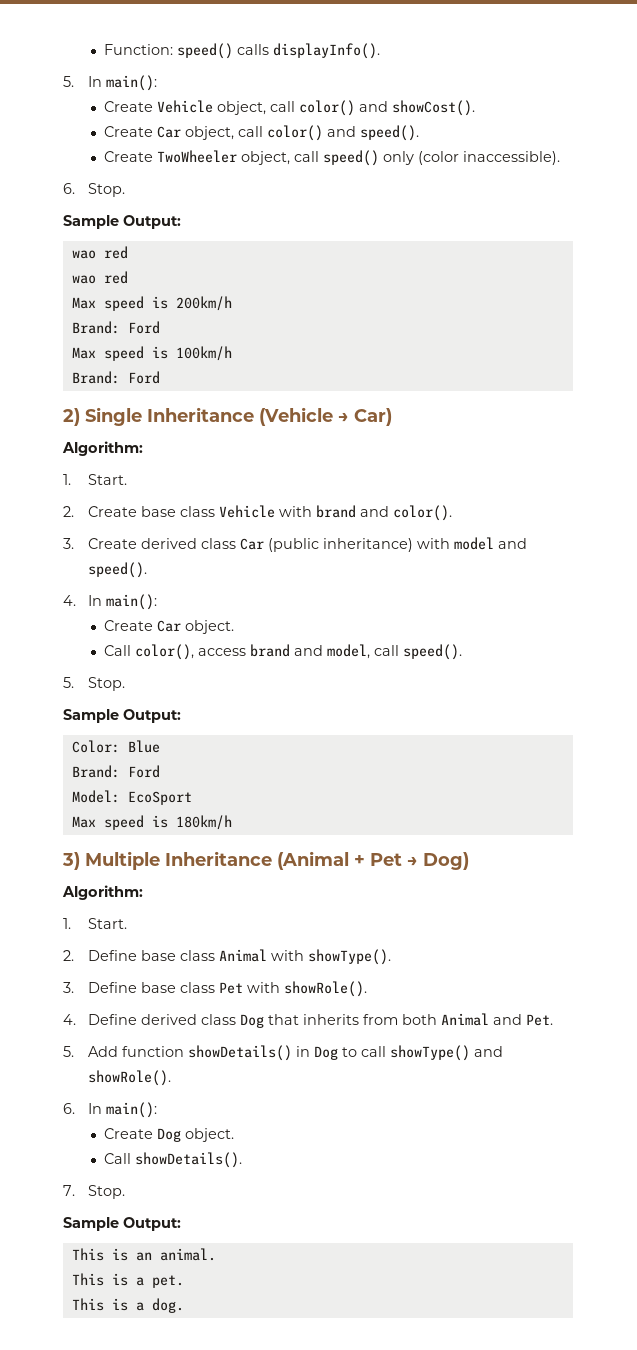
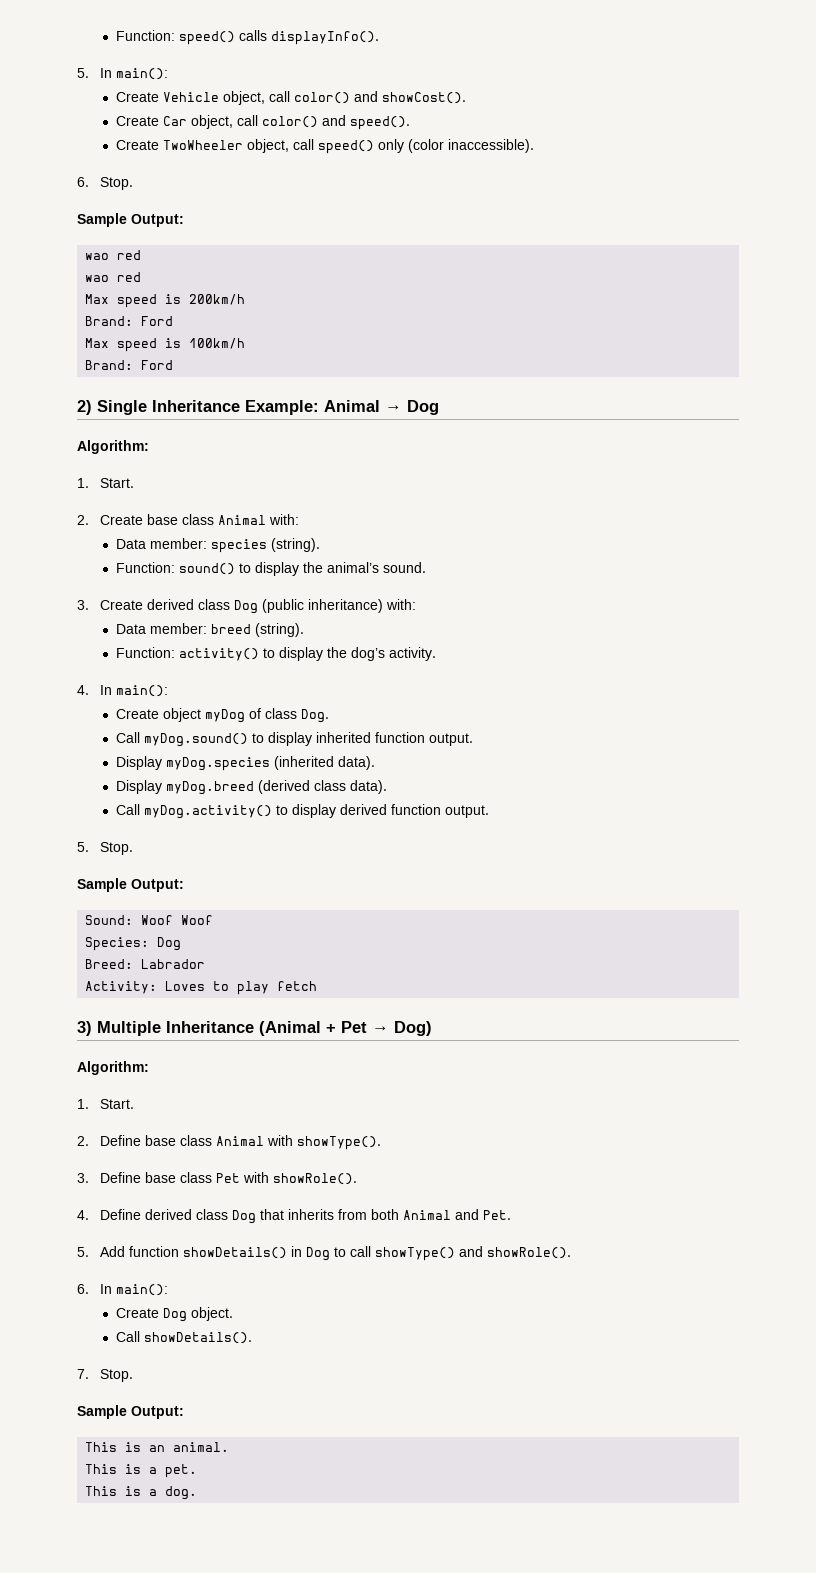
- 2) Single Inheritance (Vehicle → Car)
+ 2) Single Inheritance Example: Animal → Dog
- 2. Create base class Vehicle with brand and color().
+ 2. Create base class Animal with:
+ Data member: species (string).
+ Function: sound() to display the animal’s sound.
- 3. Create derived class Car (public inheritance) with model and speed().
+ 3. Create derived class Dog (public inheritance) with:
+ Data member: breed (string).
+ Function: activity() to display the dog’s activity.
  4. In main():
- Create Car object.
- Call color(), access brand and model, call speed().
+ Create object myDog of class Dog.
+ Call myDog.sound() to display inherited function output.
+ Display myDog.species (inherited data).
+ Display myDog.breed (derived class data).
+ Call myDog.activity() to display derived function output.
  5. Stop.
  Sample Output:
- Color: Blue
- Brand: Ford
- Model: EcoSport
- Max speed is 180km/h
+ Sound: Woof Woof
+ Species: Dog
+ Breed: Labrador
+ Activity: Loves to play fetch

